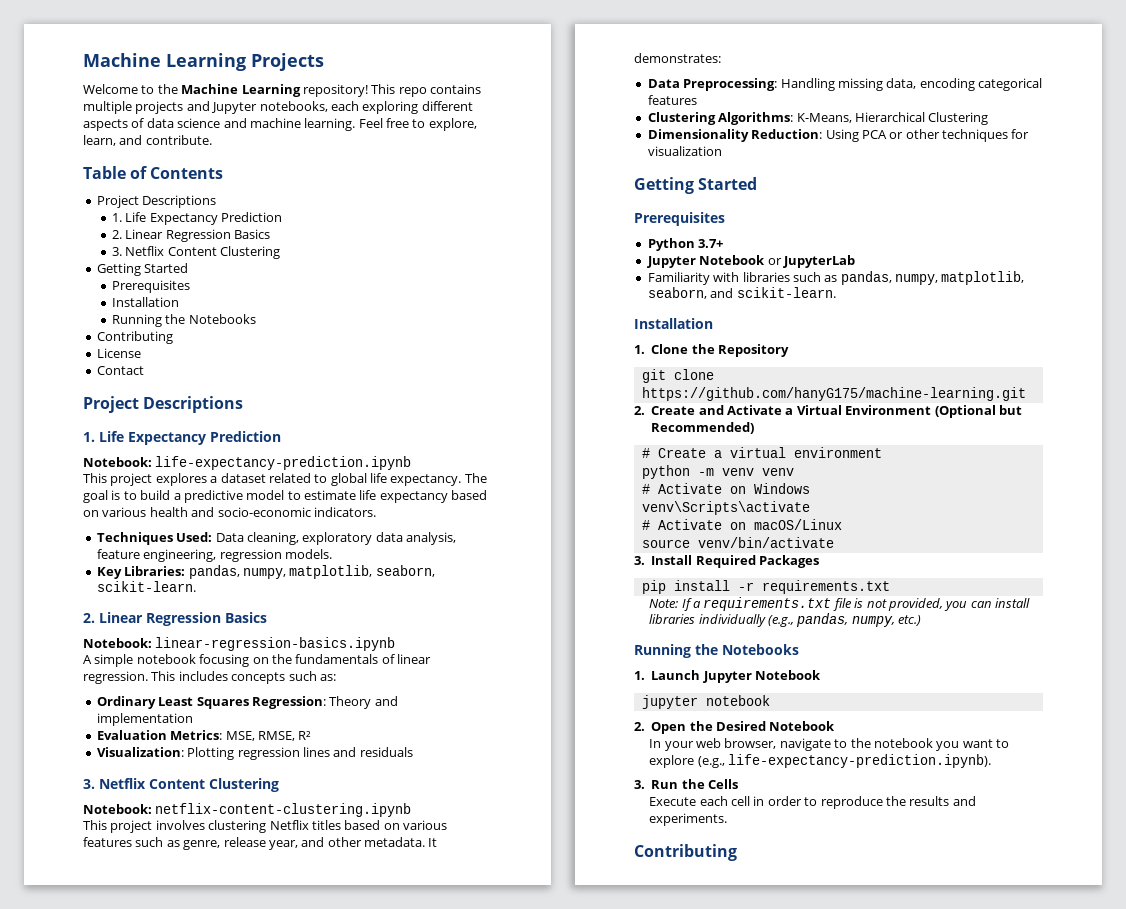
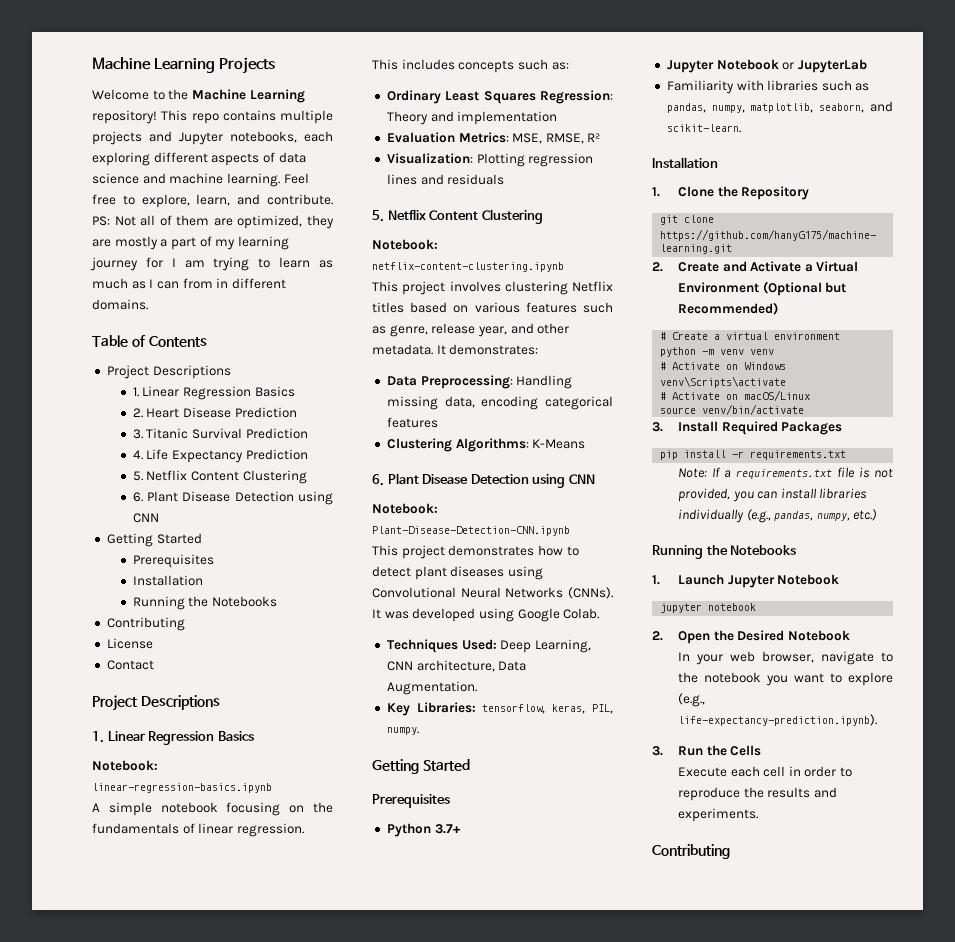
+ PS: Not all of them are optimized, they are mostly a part of my learning journey for I am trying to learn as much as I can from in different domains.
  Table of Contents
  Project Descriptions
- 1. Life Expectancy Prediction
- 2. Linear Regression Basics
- 3. Netflix Content Clustering
+ 1. Linear Regression Basics
+ 2. Heart Disease Prediction
+ 3. Titanic Survival Prediction
+ 4. Life Expectancy Prediction
+ 5. Netflix Content Clustering
+ 6. Plant Disease Detection using CNN
  Contact
  Project Descriptions
- 1. Life Expectancy Prediction
- Notebook: life-expectancy-prediction.ipynb
- This project explores a dataset related to global life expectancy. The goal is to build a predictive model to estimate life expectancy based on various health and socio-economic indicators.
- Techniques Used: Data cleaning, exploratory data analysis, feature engineering, regression models.
- Key Libraries: pandas, numpy, matplotlib, seaborn, scikit-learn.
- 2. Linear Regression Basics
+ 1. Linear Regression Basics
  Visualization: Plotting regression lines and residuals
- 3. Netflix Content Clustering
+ 5. Netflix Content Clustering
- Clustering Algorithms: K-Means, Hierarchical Clustering
- Dimensionality Reduction: Using PCA or other techniques for visualization
+ Clustering Algorithms: K-Means
+ 6. Plant Disease Detection using CNN
+ Notebook: Plant-Disease-Detection-CNN.ipynb
+ This project demonstrates how to detect plant diseases using Convolutional Neural Networks (CNNs). It was developed using Google Colab.
+ Techniques Used: Deep Learning, CNN architecture, Data Augmentation.
+ Key Libraries: tensorflow, keras, PIL, numpy.

